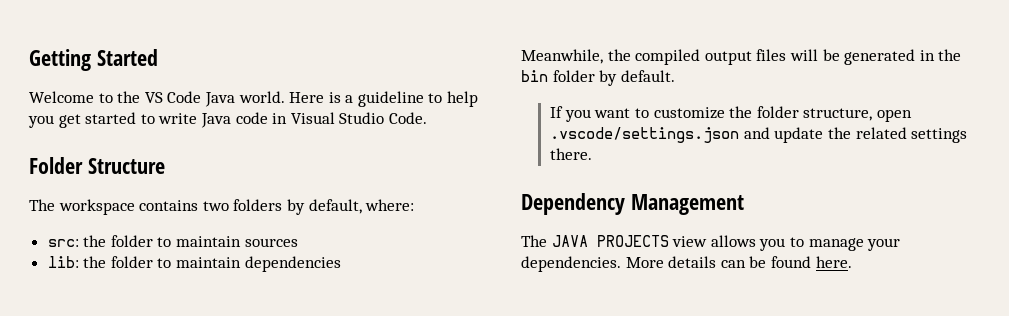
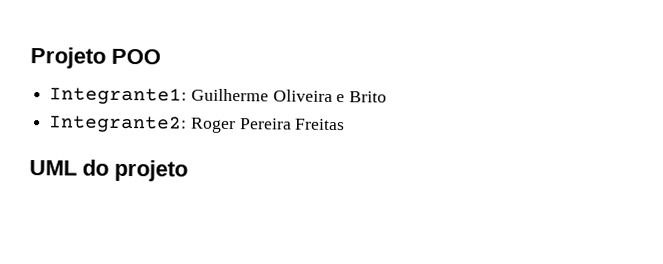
- Getting Started
- Welcome to the VS Code Java world. Here is a guideline to help you get started to write Java code in Visual Studio Code.
- Folder Structure
- The workspace contains two folders by default, where:
- src: the folder to maintain sources
- lib: the folder to maintain dependencies
- Meanwhile, the compiled output files will be generated in the bin folder by default.
- If you want to customize the folder structure, open .vscode/settings.json and update the related settings there.
- Dependency Management
- The JAVA PROJECTS view allows you to manage your dependencies. More details can be found here.
+ Projeto POO
+ Integrante1: Guilherme Oliveira e Brito
+ Integrante2: Roger Pereira Freitas
+ UML do projeto

